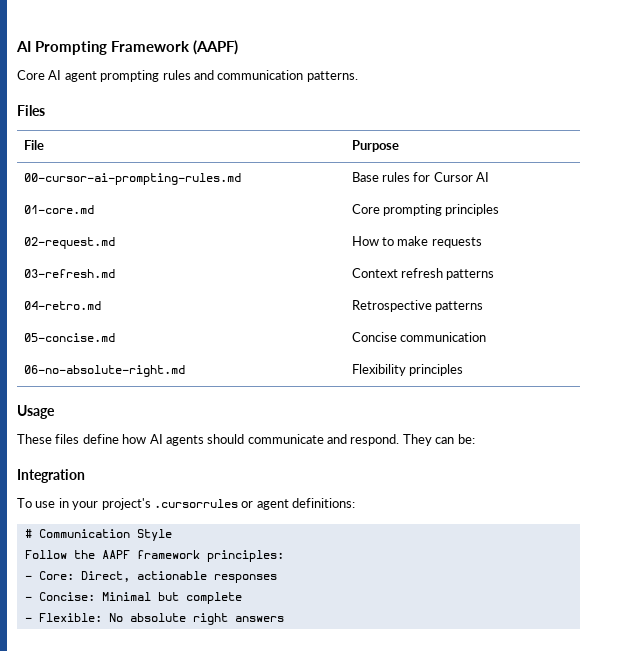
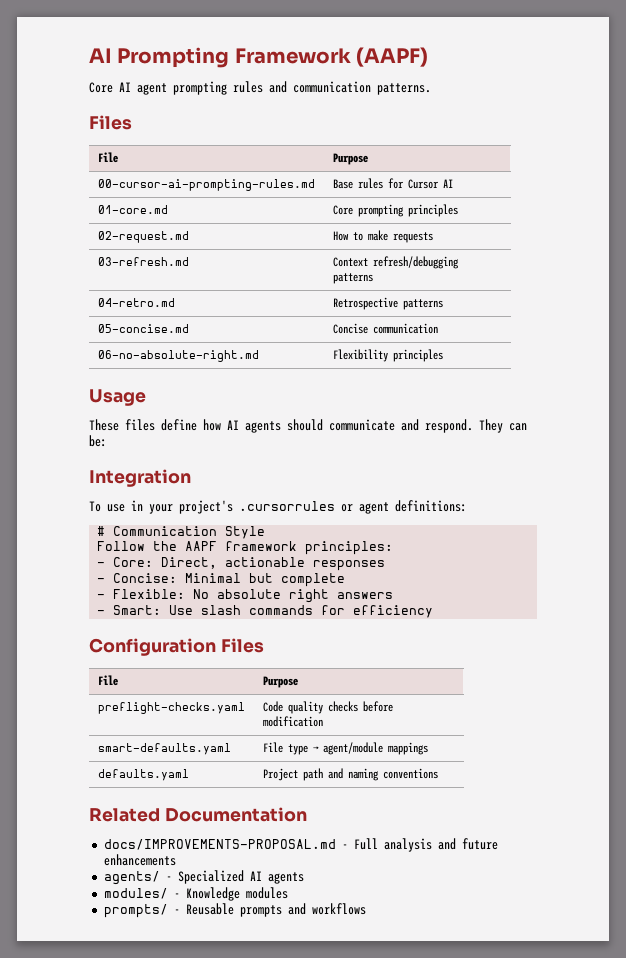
- 03-refresh.md | Context refresh patterns
+ 03-refresh.md | Context refresh/debugging patterns
+ - Smart: Use slash commands for efficiency
+ Configuration Files
+ File | Purpose
+ preflight-checks.yaml | Code quality checks before modification
+ smart-defaults.yaml | File type → agent/module mappings
+ defaults.yaml | Project path and naming conventions
+ Related Documentation
+ docs/IMPROVEMENTS-PROPOSAL.md - Full analysis and future enhancements
+ agents/ - Specialized AI agents
+ modules/ - Knowledge modules
+ prompts/ - Reusable prompts and workflows

